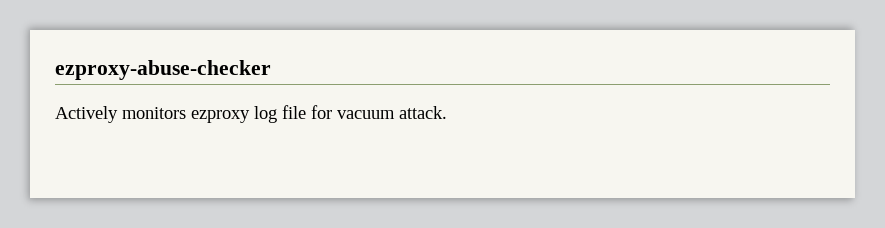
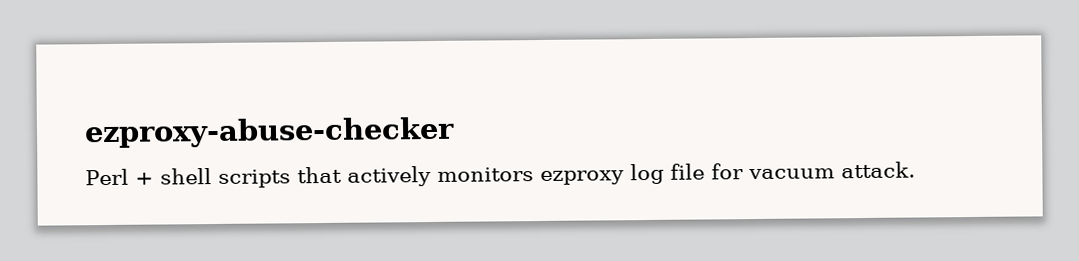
- Actively monitors ezproxy log file for vacuum attack.
+ Perl + shell scripts that actively monitors ezproxy log file for vacuum attack.

